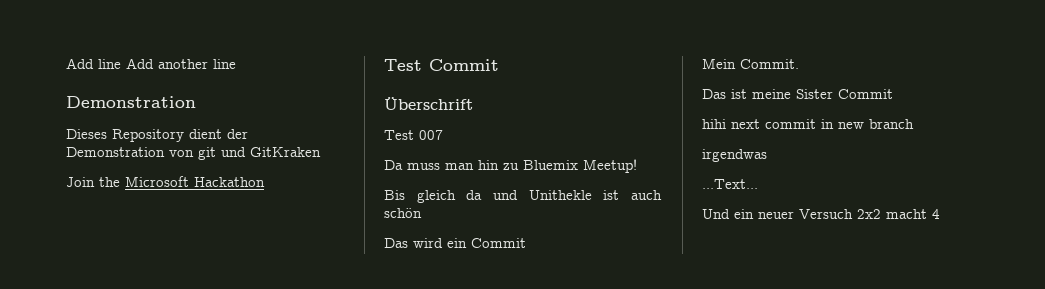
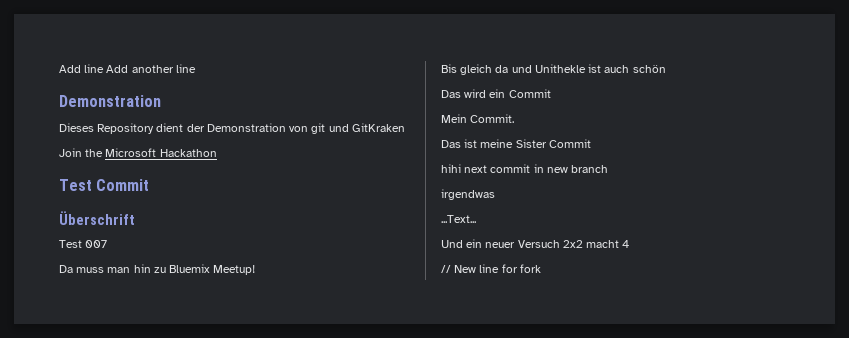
+ // New line for fork

